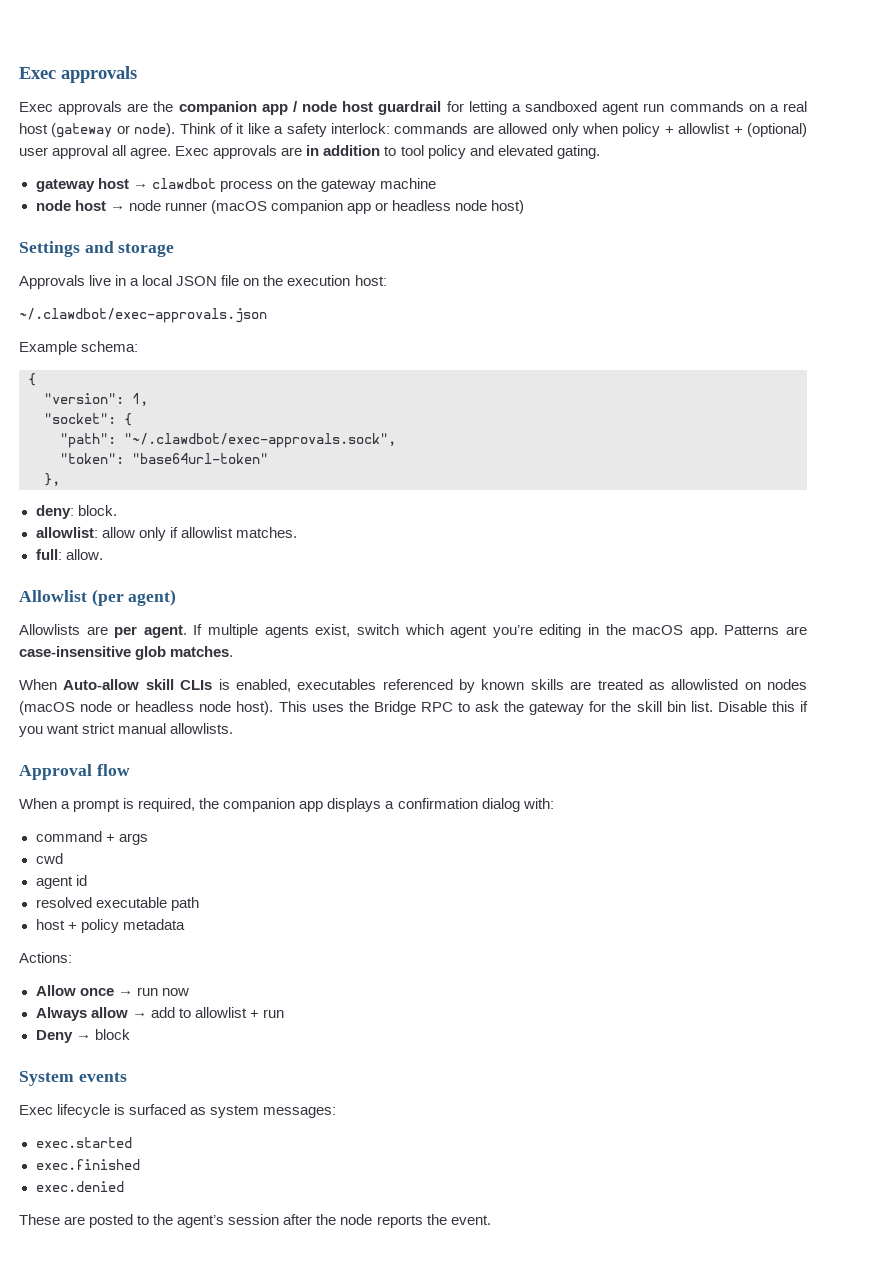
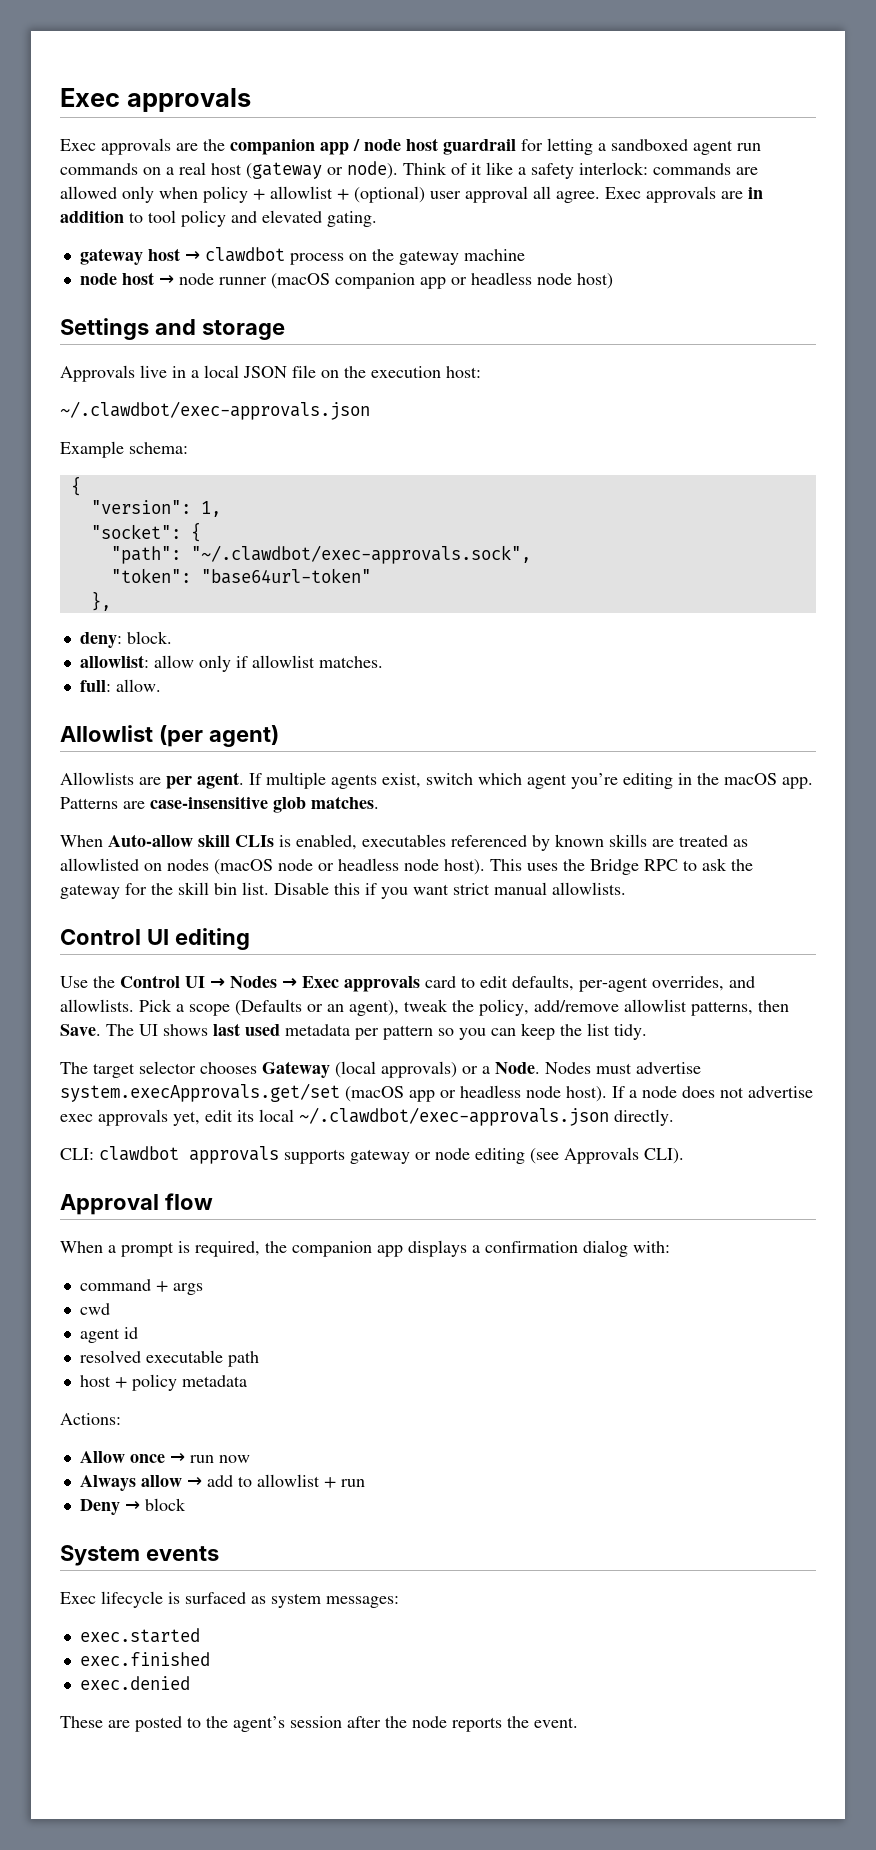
+ Control UI editing
+ Use the Control UI → Nodes → Exec approvals card to edit defaults, per‑agent overrides, and allowlists. Pick a scope (Defaults or an agent), tweak the policy, add/remove allowlist patterns, then Save. The UI shows last used metadata per pattern so you can keep the list tidy.
+ The target selector chooses Gateway (local approvals) or a Node. Nodes must advertise system.execApprovals.get/set (macOS app or headless node host). If a node does not advertise exec approvals yet, edit its local ~/.clawdbot/exec-approvals.json directly.
+ CLI: clawdbot approvals supports gateway or node editing (see Approvals CLI).

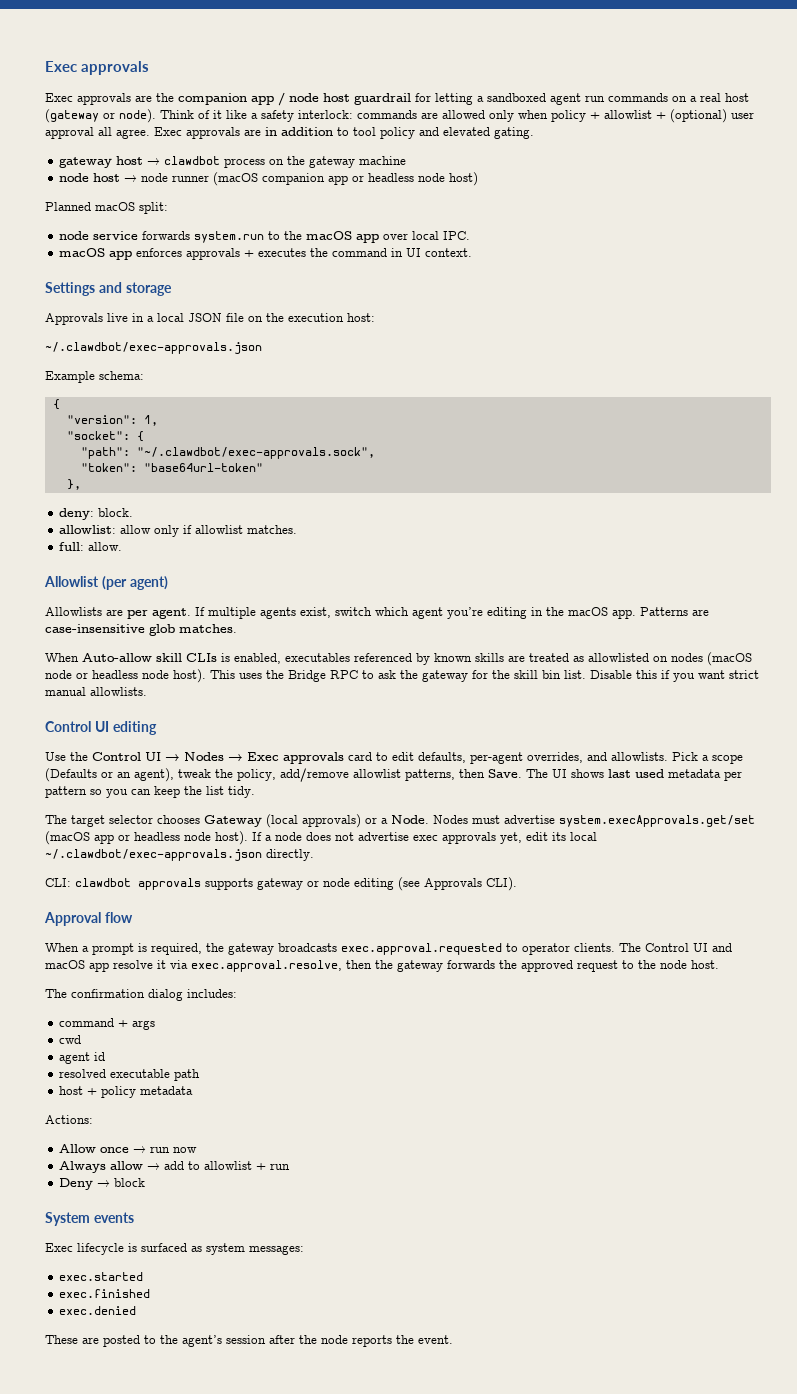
+ Planned macOS split:
+ node service forwards system.run to the macOS app over local IPC.
+ macOS app enforces approvals + executes the command in UI context.
- When a prompt is required, the companion app displays a confirmation dialog with:
+ When a prompt is required, the gateway broadcasts exec.approval.requested to operator clients. The Control UI and macOS app resolve it via exec.approval.resolve, then the gateway forwards the approved request to the node host.
+ The confirmation dialog includes:

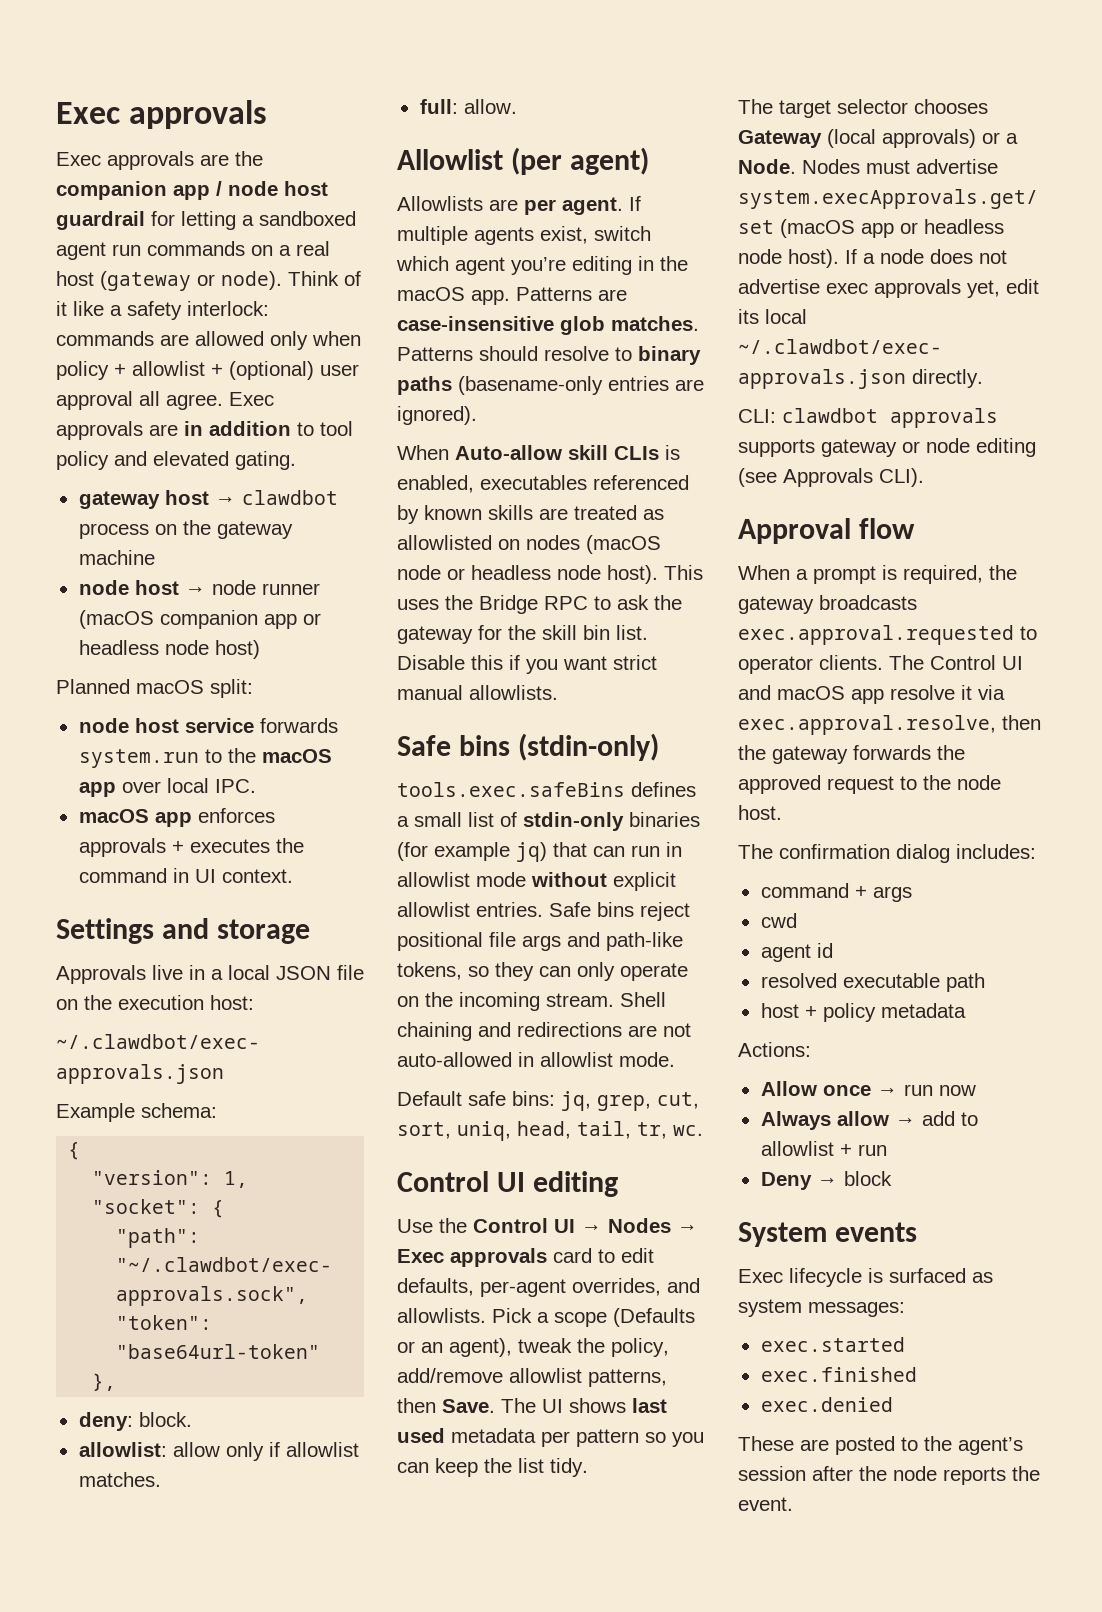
- node service forwards system.run to the macOS app over local IPC.
+ node host service forwards system.run to the macOS app over local IPC.
+ Patterns should resolve to binary paths (basename-only entries are ignored).
+ Safe bins (stdin-only)
+ tools.exec.safeBins defines a small list of stdin-only binaries (for example jq) that can run in allowlist mode without explicit allowlist entries. Safe bins reject positional file args and path-like tokens, so they can only operate on the incoming stream. Shell chaining and redirections are not auto-allowed in allowlist mode.
+ Default safe bins: jq, grep, cut, sort, uniq, head, tail, tr, wc.

